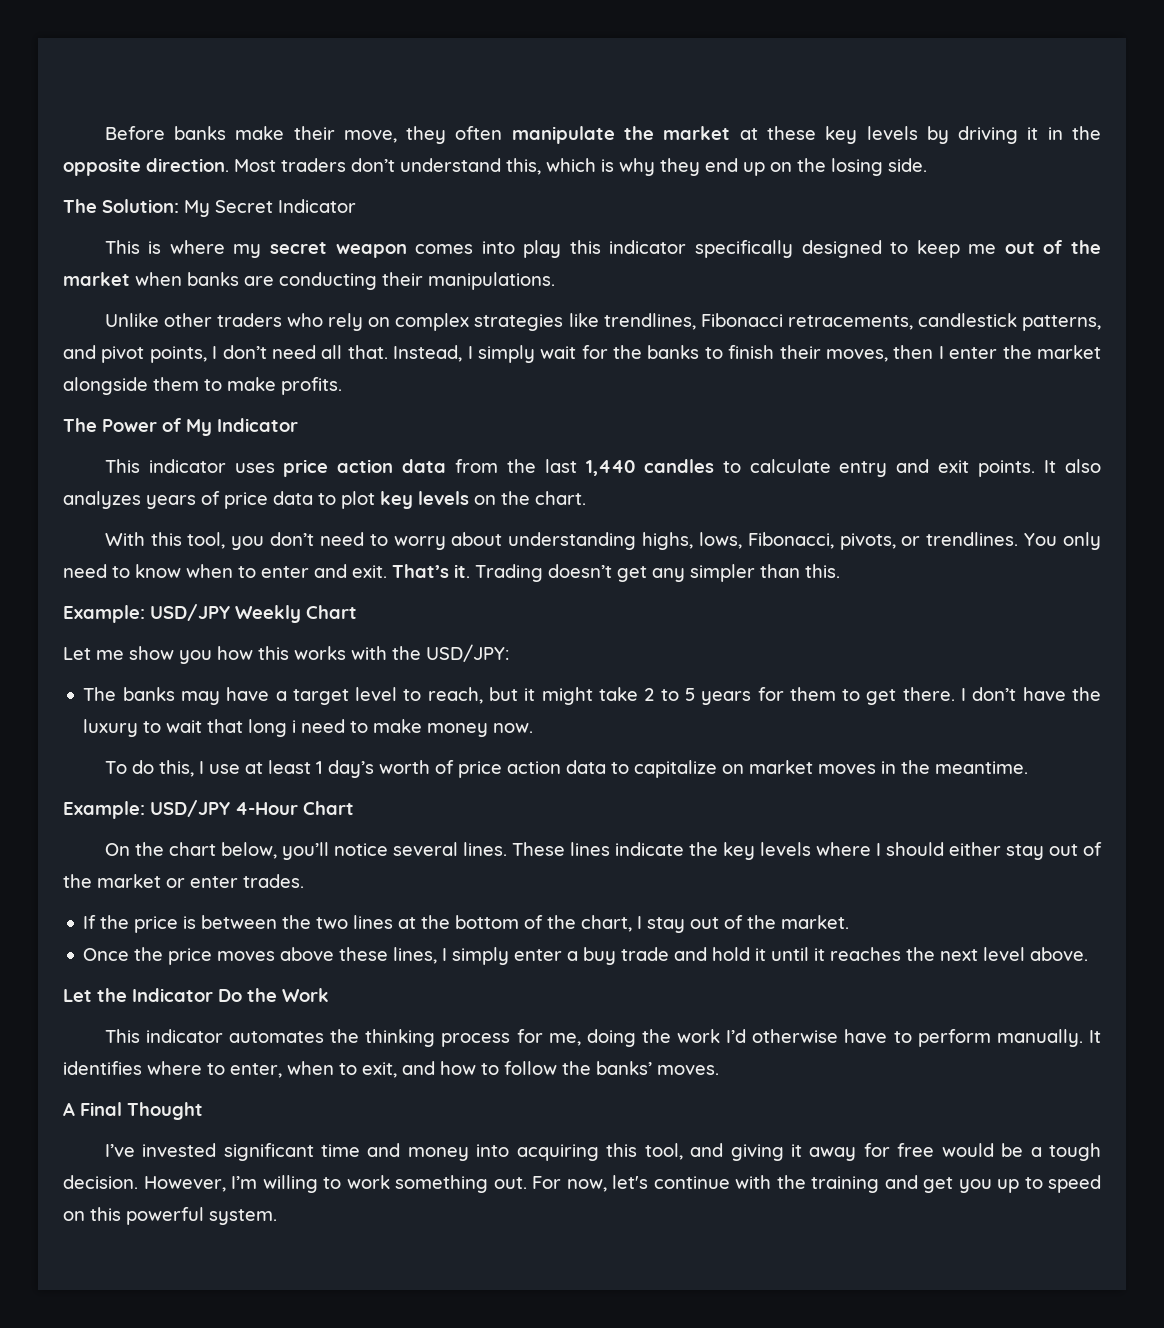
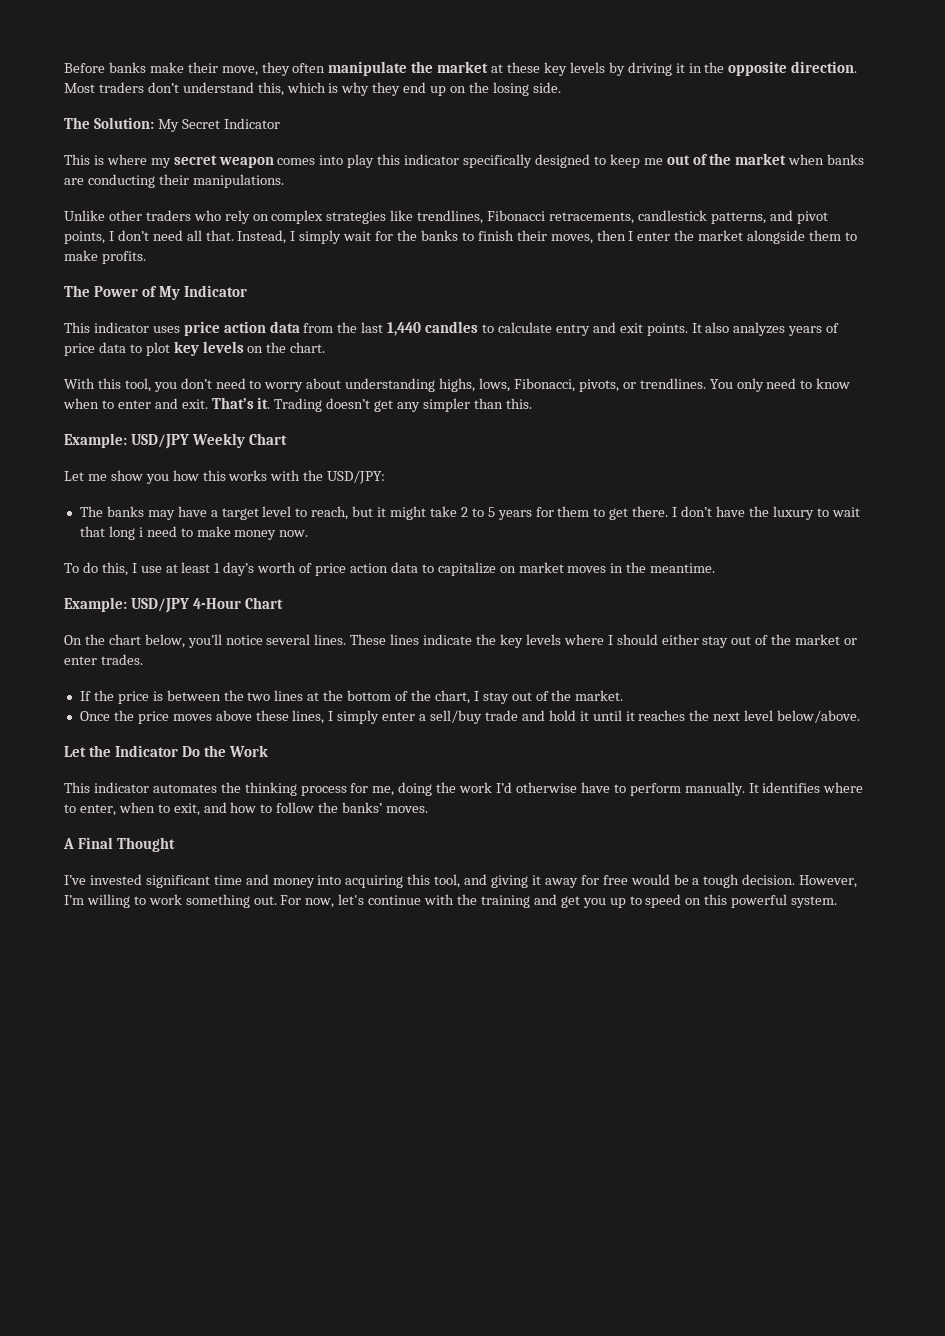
- Once the price moves above these lines, I simply enter a buy trade and hold it until it reaches the next level above.
+ Once the price moves above these lines, I simply enter a sell/buy trade and hold it until it reaches the next level below/above.

